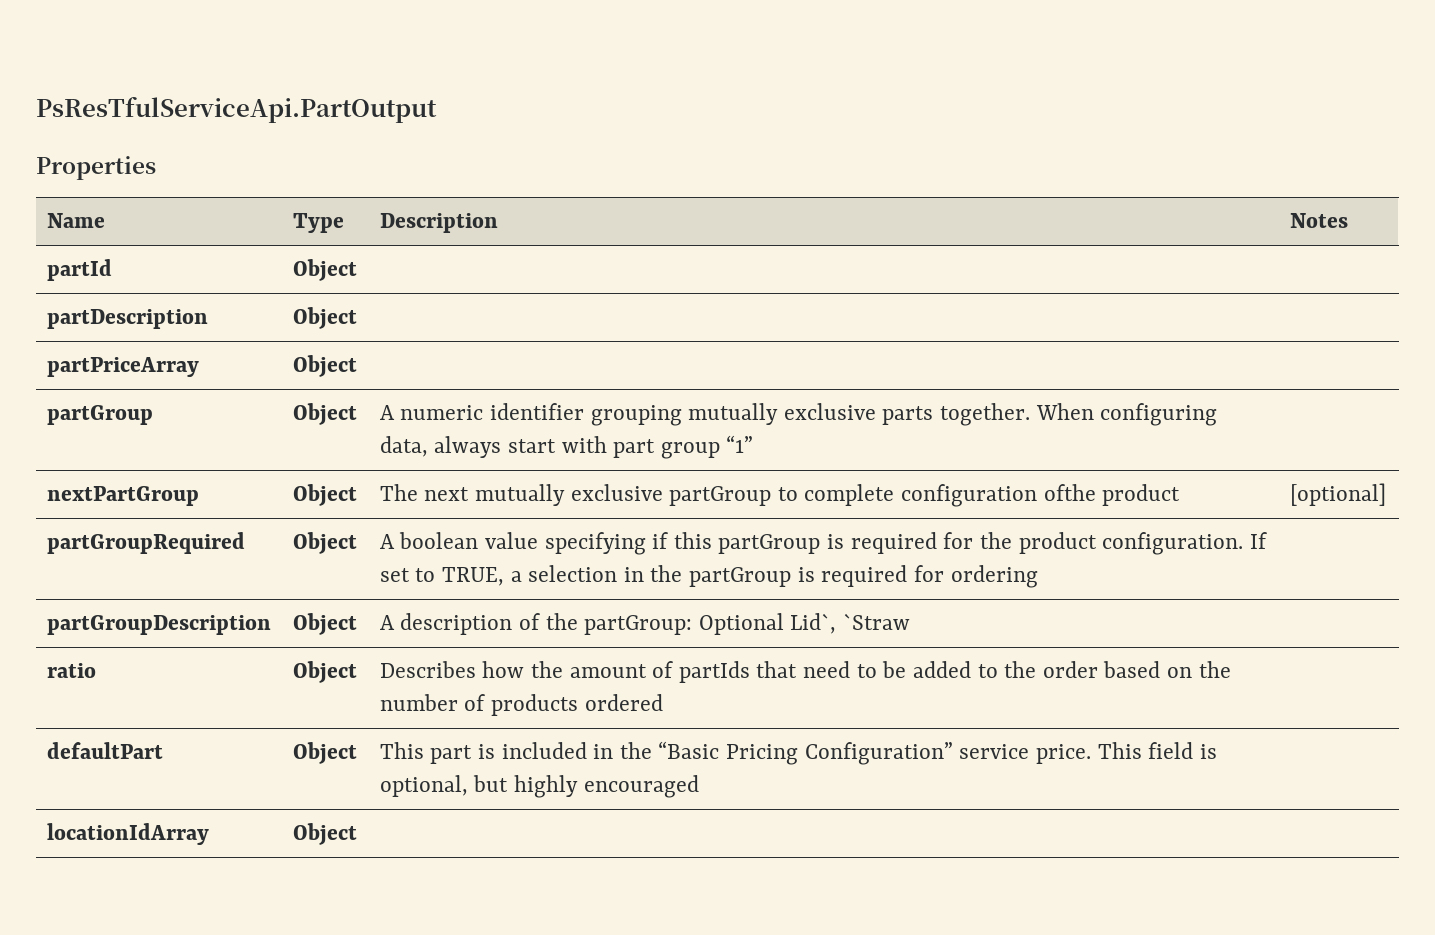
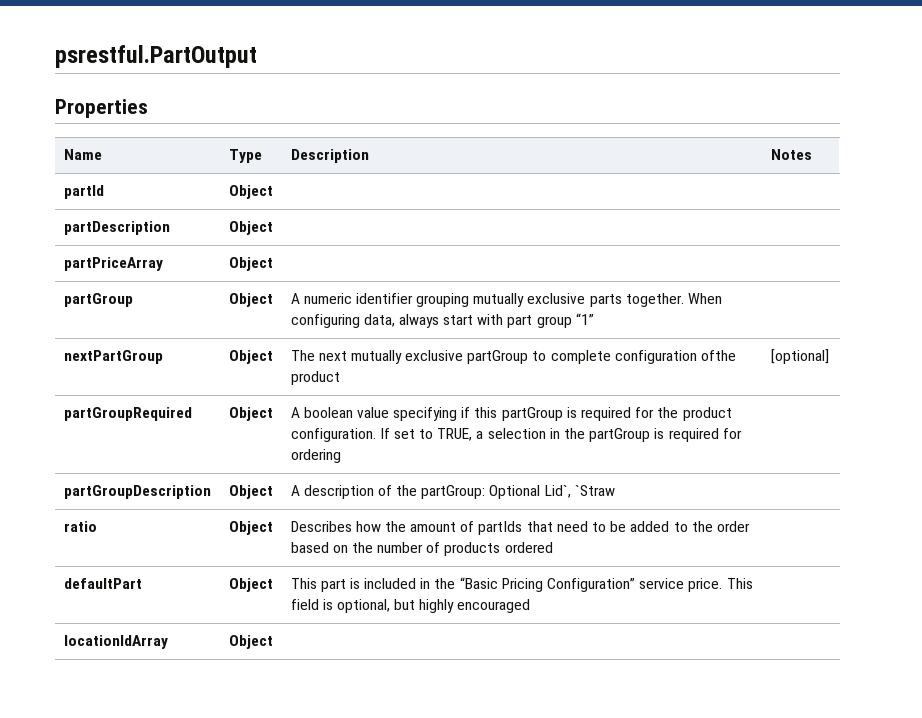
- PsResTfulServiceApi.PartOutput
+ psrestful.PartOutput

